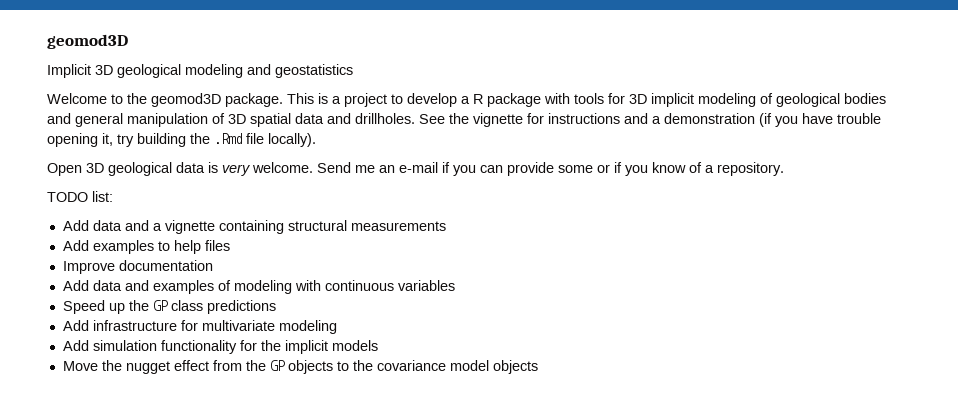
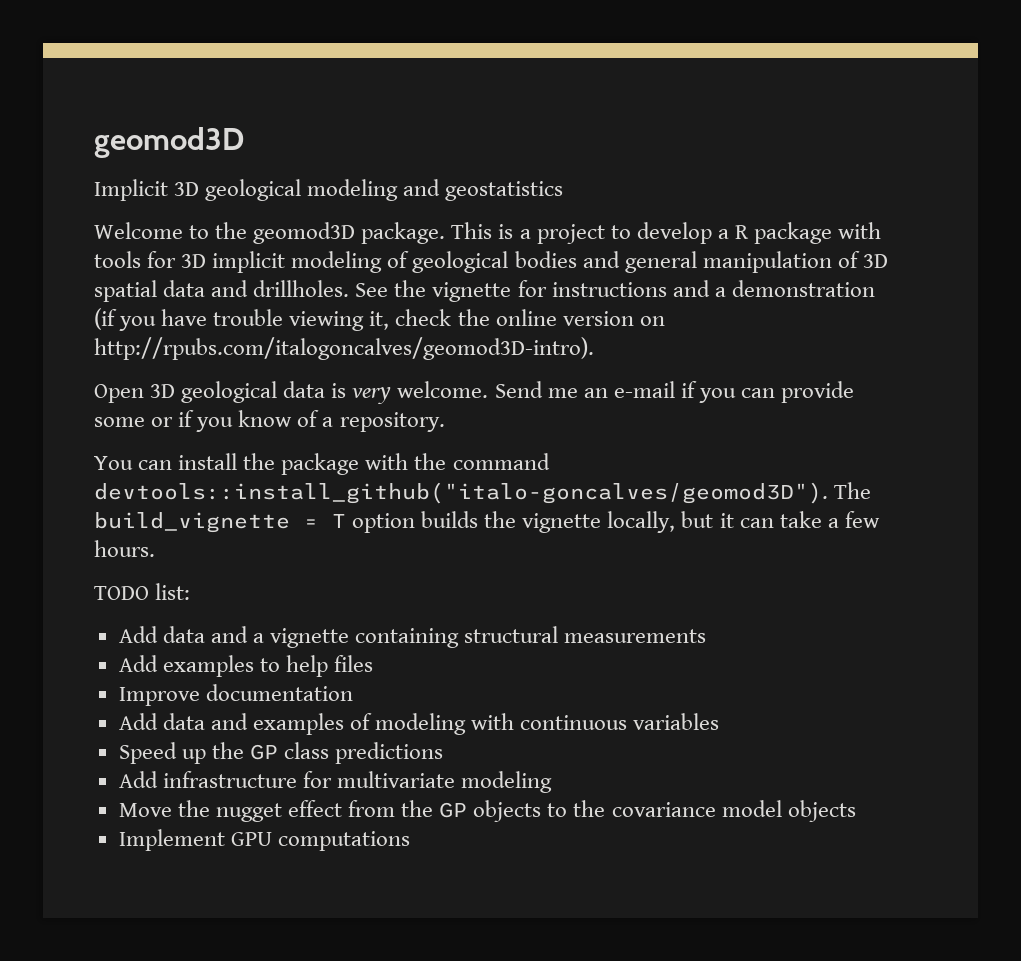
- See the vignette for instructions and a demonstration (if you have trouble opening it, try building the .Rmd file locally).
+ See the vignette for instructions and a demonstration (if you have trouble viewing it, check the online version on http://rpubs.com/italogoncalves/geomod3D-intro).
+ You can install the package with the command devtools::install_github("italo-goncalves/geomod3D"). The build_vignette = T option builds the vignette locally, but it can take a few hours.
- Add simulation functionality for the implicit models
+ Implement GPU computations

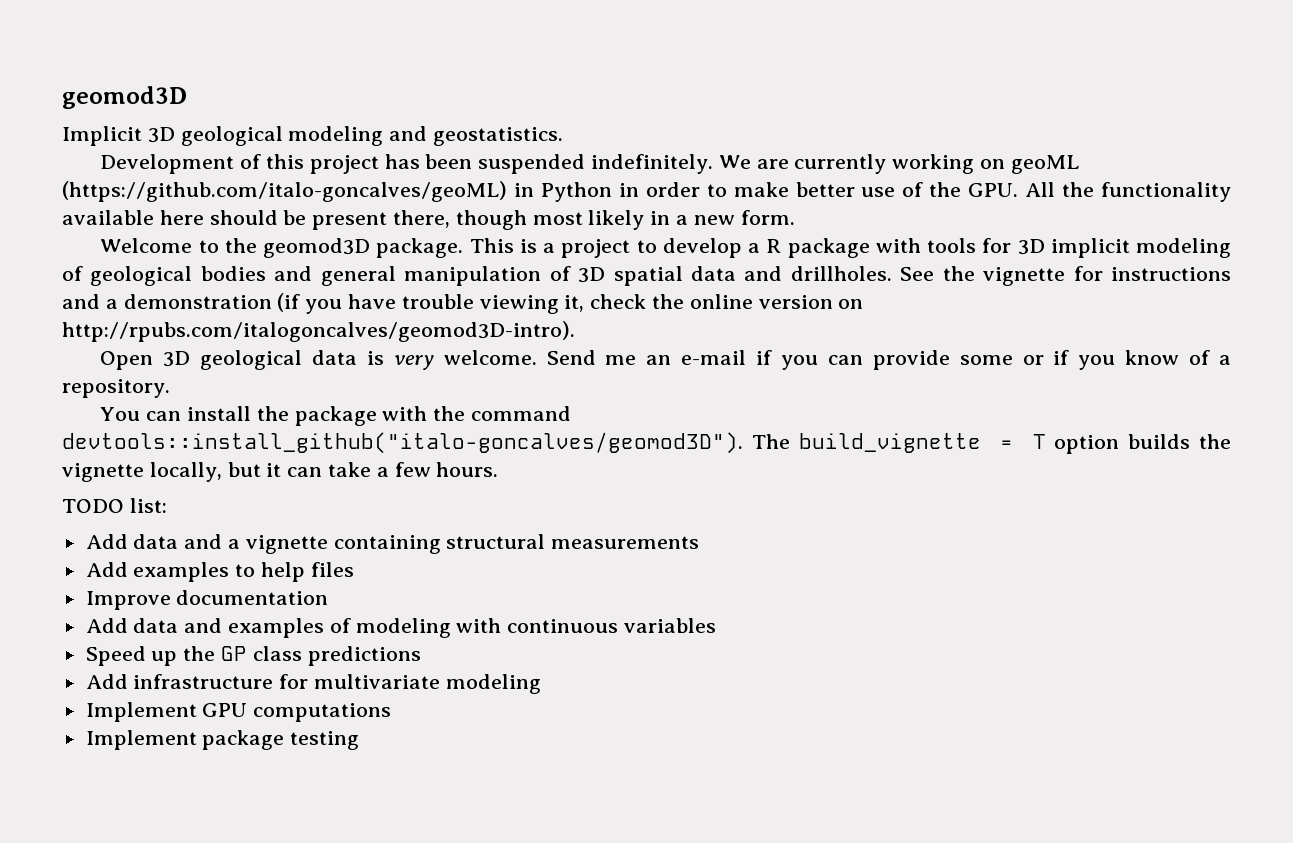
- Implicit 3D geological modeling and geostatistics
+ Implicit 3D geological modeling and geostatistics.
+ Development of this project has been suspended indefinitely. We are currently working on geoML (https://github.com/italo-goncalves/geoML) in Python in order to make better use of the GPU. All the functionality available here should be present there, though most likely in a new form.
- Move the nugget effect from the GP objects to the covariance model objects
+ Implement package testing

